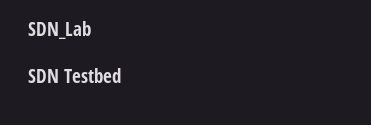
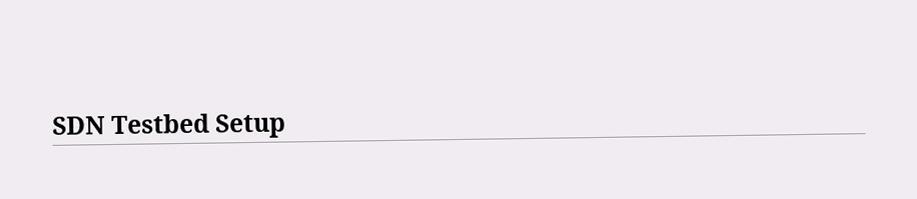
- SDN_Lab
- SDN Testbed
+ SDN Testbed Setup

